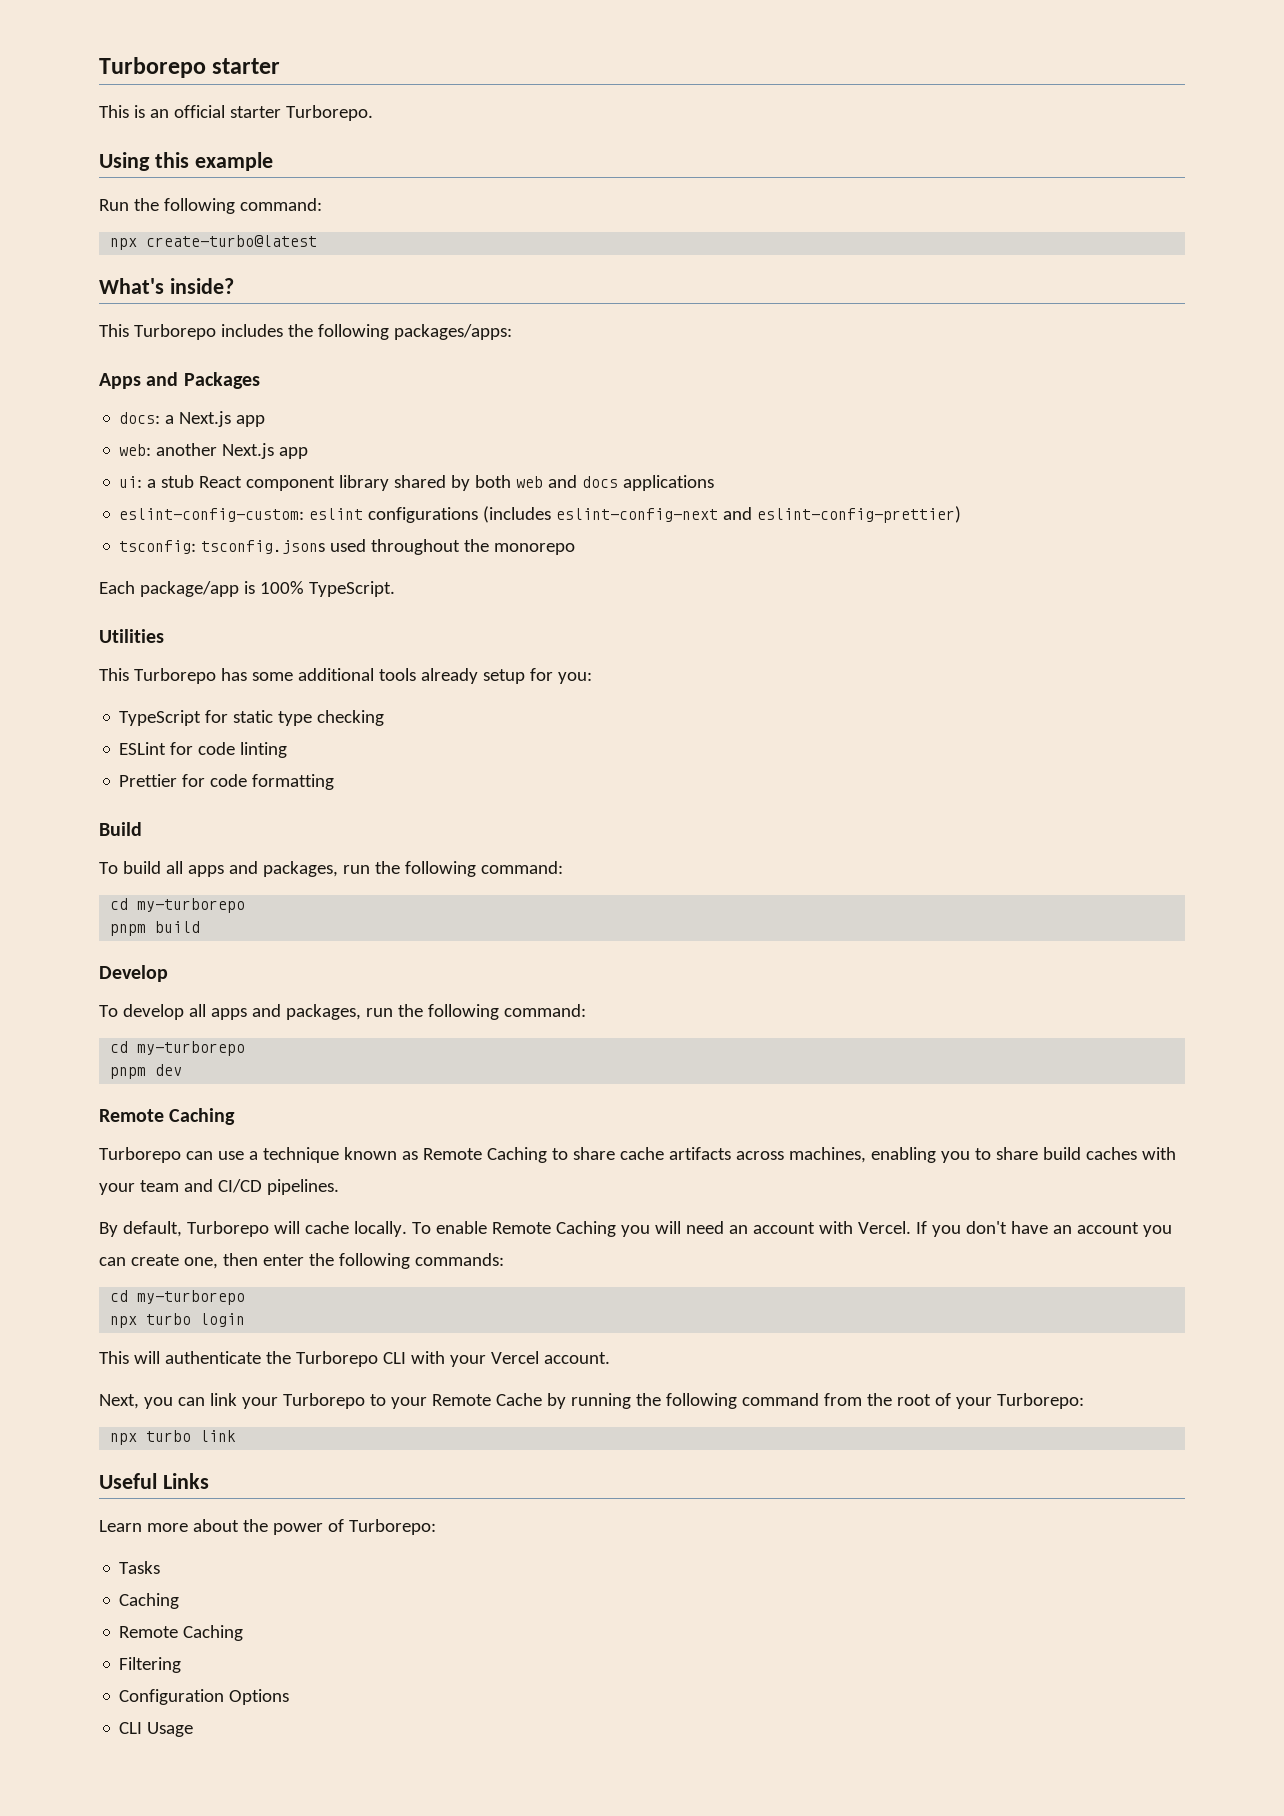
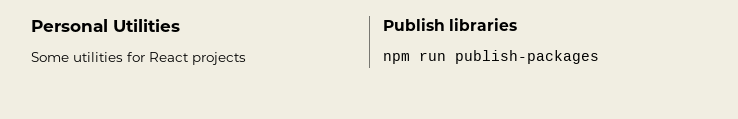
- Turborepo starter
- This is an official starter Turborepo.
- Using this example
- Run the following command:
- npx create-turbo@latest
- What's inside?
- This Turborepo includes the following packages/apps:
- Apps and Packages
- docs: a Next.js app
- web: another Next.js app
- ui: a stub React component library shared by both web and docs applications
- eslint-config-custom: eslint configurations (includes eslint-config-next and eslint-config-prettier)
- tsconfig: tsconfig.jsons used throughout the monorepo
- Each package/app is 100% TypeScript.
- Utilities
- This Turborepo has some additional tools already setup for you:
- TypeScript for static type checking
- ESLint for code linting
- Prettier for code formatting
- Build
- To build all apps and packages, run the following command:
- cd my-turborepo
- pnpm build
- Develop
- To develop all apps and packages, run the following command:
- cd my-turborepo
- pnpm dev
- Remote Caching
- Turborepo can use a technique known as Remote Caching to share cache artifacts across machines, enabling you to share build caches with your team and CI/CD pipelines.
- By default, Turborepo will cache locally. To enable Remote Caching you will need an account with Vercel. If you don't have an account you can create one, then enter the following commands:
- cd my-turborepo
- npx turbo login
- This will authenticate the Turborepo CLI with your Vercel account.
- Next, you can link your Turborepo to your Remote Cache by running the following command from the root of your Turborepo:
- npx turbo link
- Useful Links
- Learn more about the power of Turborepo:
- Tasks
- Caching
- Remote Caching
- Filtering
- Configuration Options
- CLI Usage
+ Personal Utilities
+ Some utilities for React projects
+ Publish libraries
+ npm run publish-packages

